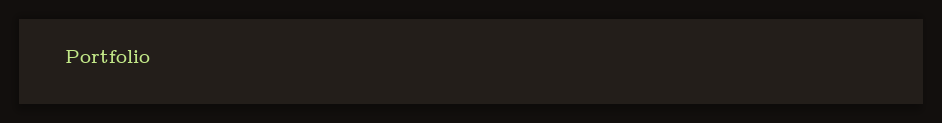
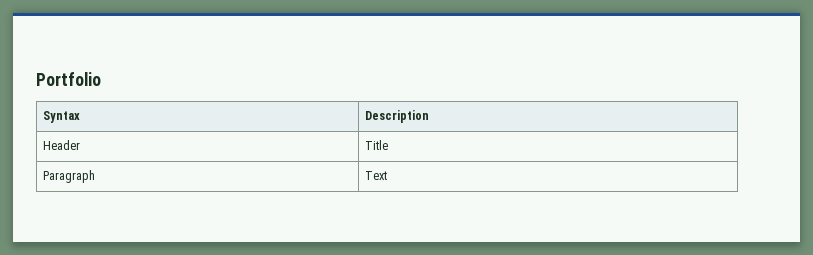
+ Syntax | Description
+ Header | Title
+ Paragraph | Text

